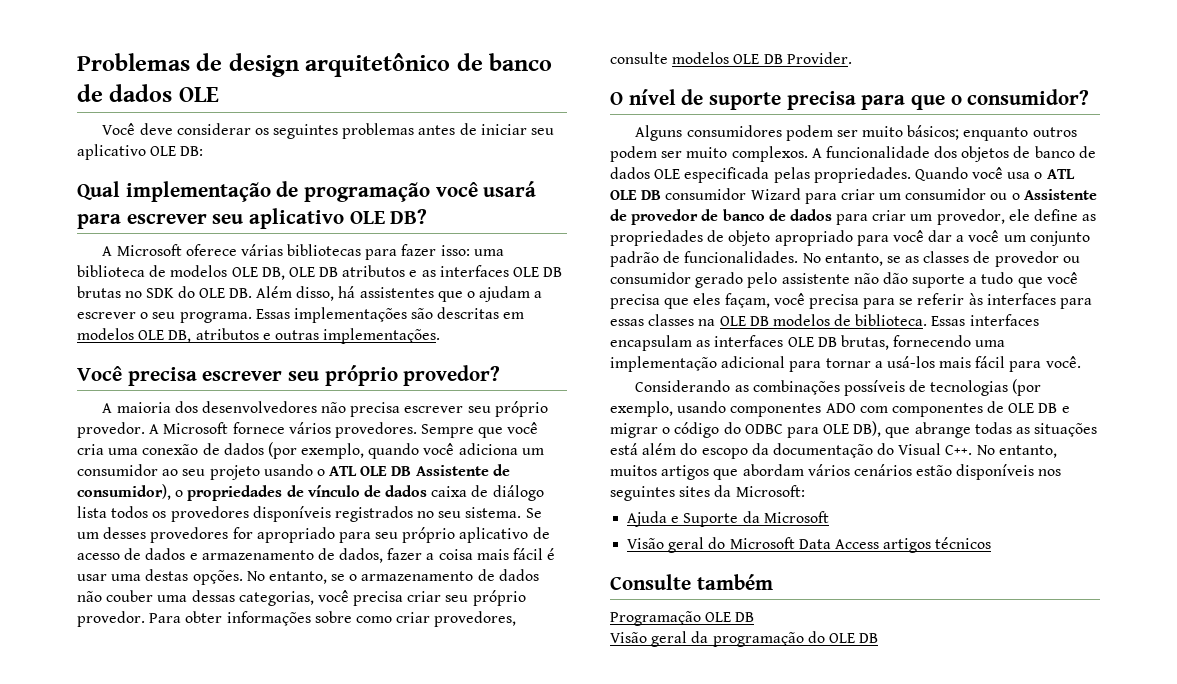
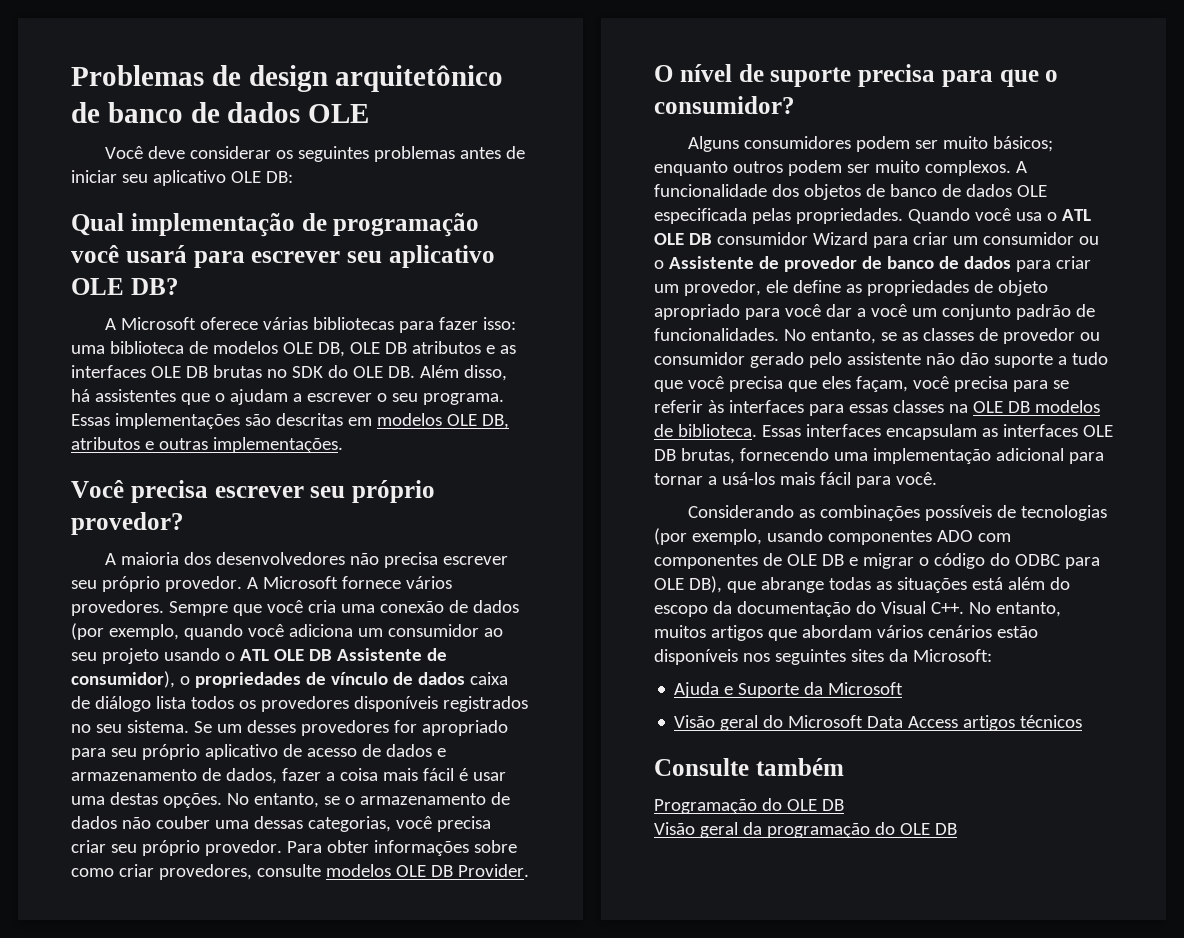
- Programação OLE DB
+ Programação do OLE DB

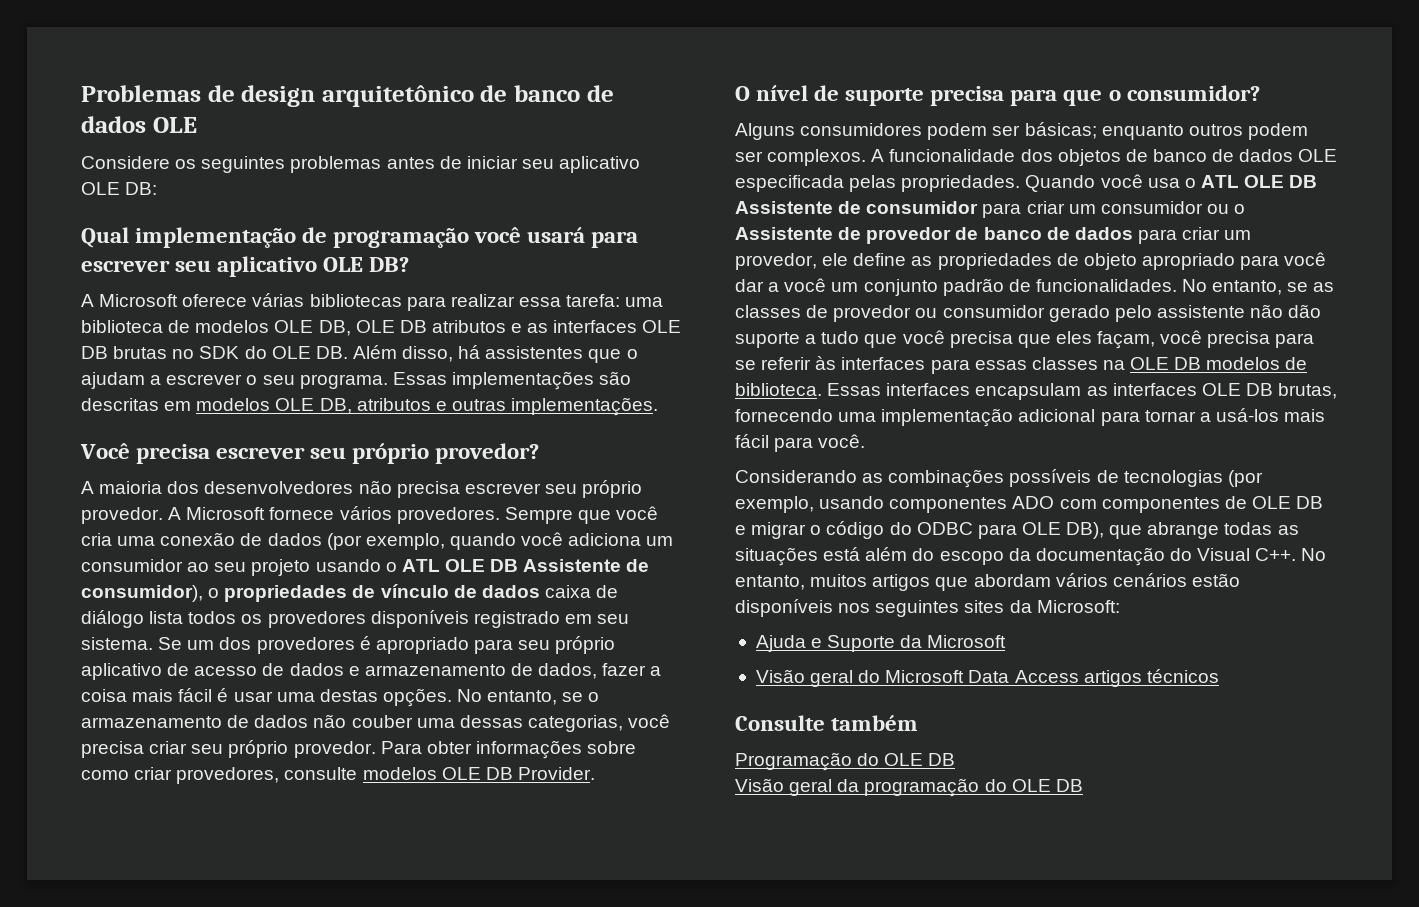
- Você deve considerar os seguintes problemas antes de iniciar seu aplicativo OLE DB:
+ Considere os seguintes problemas antes de iniciar seu aplicativo OLE DB:
- A Microsoft oferece várias bibliotecas para fazer isso: uma biblioteca de modelos OLE DB, OLE DB atributos e as interfaces OLE DB brutas no SDK do OLE DB. Além disso, há assistentes que o ajudam a escrever o seu programa.
+ A Microsoft oferece várias bibliotecas para realizar essa tarefa: uma biblioteca de modelos OLE DB, OLE DB atributos e as interfaces OLE DB brutas no SDK do OLE DB. Além disso, há assistentes que o ajudam a escrever o seu programa.
- Sempre que você cria uma conexão de dados (por exemplo, quando você adiciona um consumidor ao seu projeto usando o ATL OLE DB Assistente de consumidor), o propriedades de vínculo de dados caixa de diálogo lista todos os provedores disponíveis registrados no seu sistema.
+ Sempre que você cria uma conexão de dados (por exemplo, quando você adiciona um consumidor ao seu projeto usando o ATL OLE DB Assistente de consumidor), o propriedades de vínculo de dados caixa de diálogo lista todos os provedores disponíveis registrado em seu sistema.
- Se um desses provedores for apropriado para seu próprio aplicativo de acesso de dados e armazenamento de dados, fazer a coisa mais fácil é usar uma destas opções.
+ Se um dos provedores é apropriado para seu próprio aplicativo de acesso de dados e armazenamento de dados, fazer a coisa mais fácil é usar uma destas opções.
- Alguns consumidores podem ser muito básicos; enquanto outros podem ser muito complexos.
+ Alguns consumidores podem ser básicas; enquanto outros podem ser complexos.
- Quando você usa o ATL OLE DB consumidor Wizard para criar um consumidor ou o Assistente de provedor de banco de dados para criar um provedor, ele define as propriedades de objeto apropriado para você dar a você um conjunto padrão de funcionalidades.
+ Quando você usa o ATL OLE DB Assistente de consumidor para criar um consumidor ou o Assistente de provedor de banco de dados para criar um provedor, ele define as propriedades de objeto apropriado para você dar a você um conjunto padrão de funcionalidades.

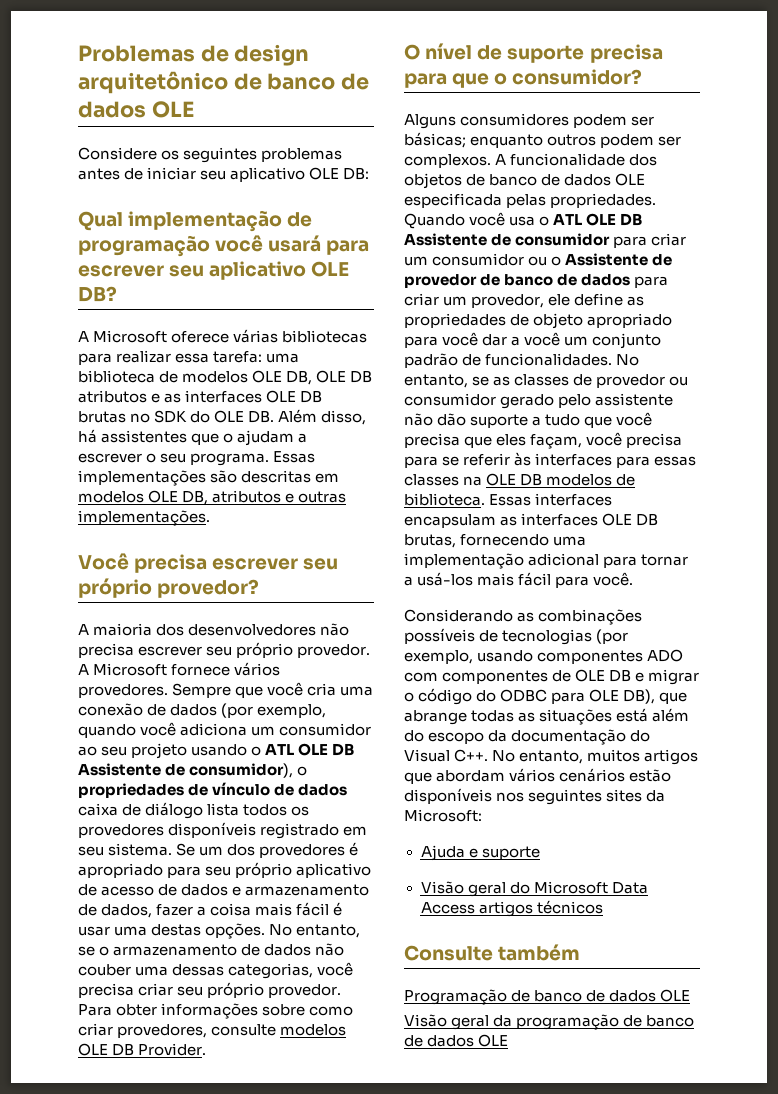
- Ajuda e Suporte da Microsoft
+ Ajuda e suporte
- Programação do OLE DB
+ Programação de banco de dados OLE
- Visão geral da programação do OLE DB
+ Visão geral da programação de banco de dados OLE

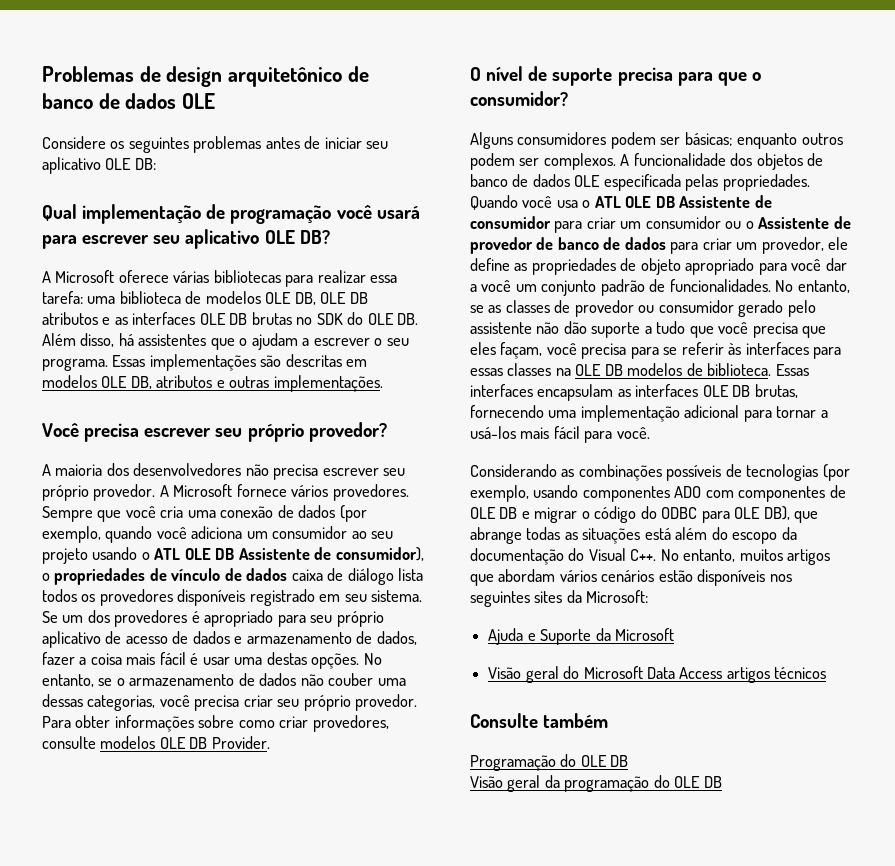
- Ajuda e suporte
+ Ajuda e Suporte da Microsoft
- Programação de banco de dados OLE
+ Programação do OLE DB
- Visão geral da programação de banco de dados OLE
+ Visão geral da programação do OLE DB

